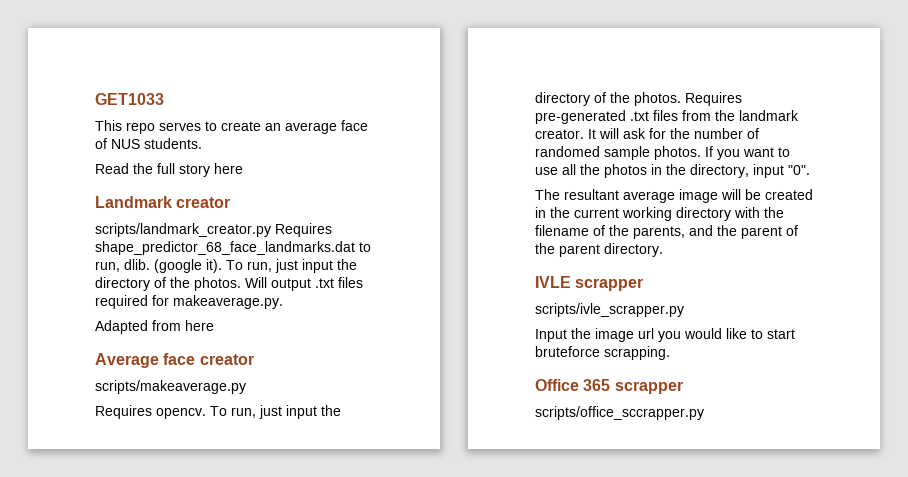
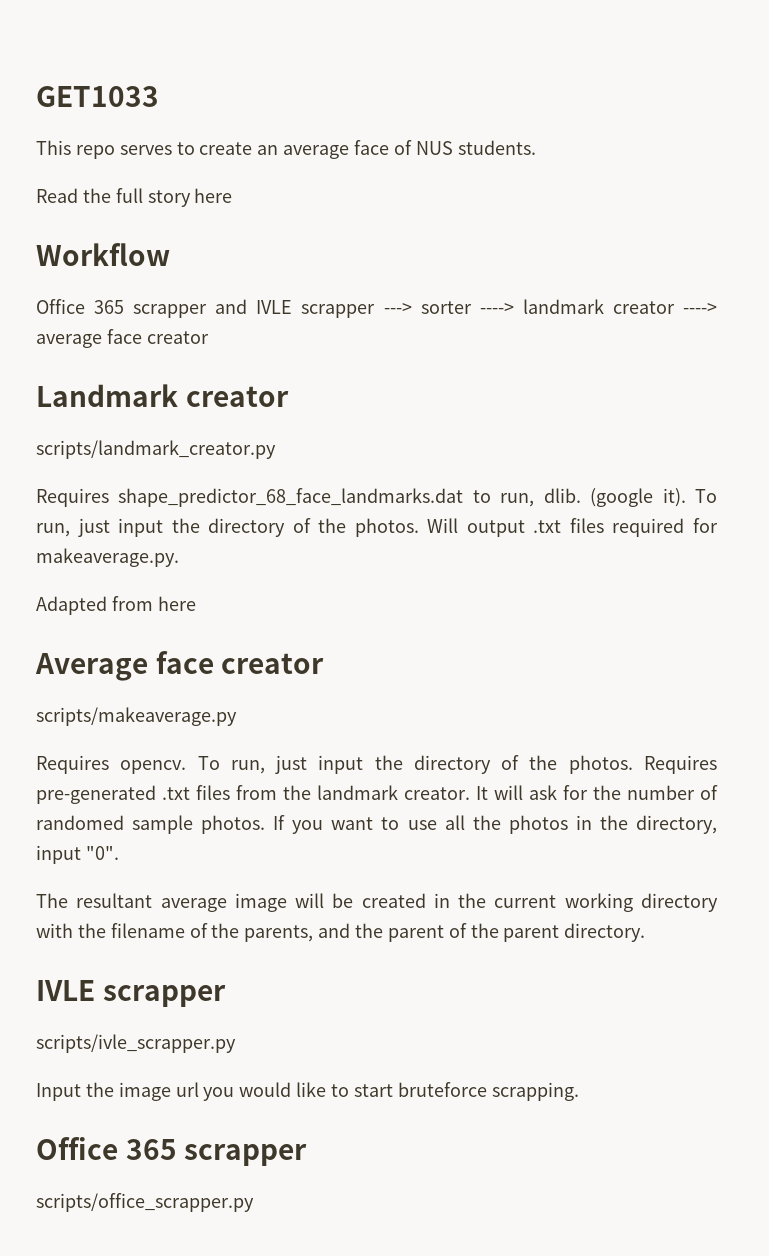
+ Workflow
+ Office 365 scrapper and IVLE scrapper ---> sorter ----> landmark creator ----> average face creator
- scripts/landmark_creator.py Requires shape_predictor_68_face_landmarks.dat to run, dlib.
+ scripts/landmark_creator.py
+ Requires shape_predictor_68_face_landmarks.dat to run, dlib.
- scripts/office_sccrapper.py
+ scripts/office_scrapper.py

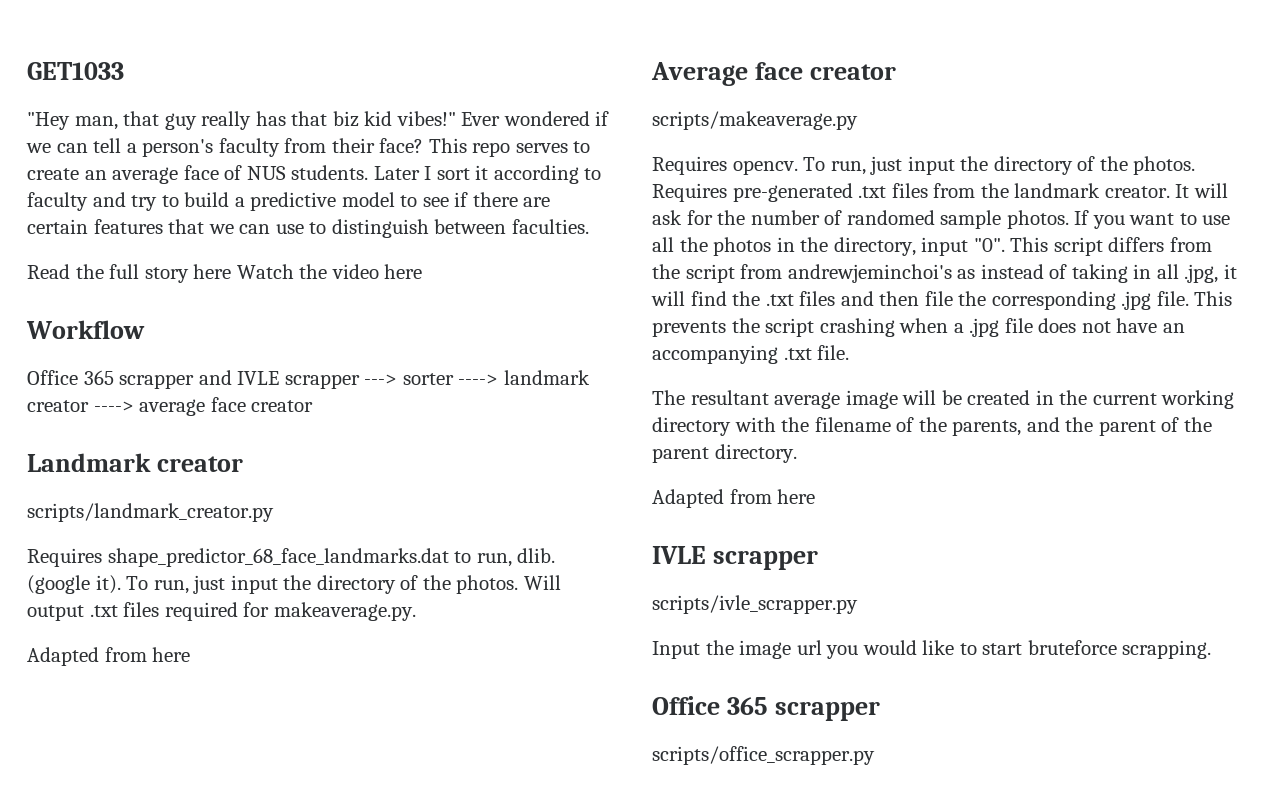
+ "Hey man, that guy really has that biz kid vibes!" Ever wondered if we can tell a person's faculty from their face?
+ Later I sort it according to faculty and try to build a predictive model to see if there are certain features that we can use to distinguish between faculties.
- Read the full story here
+ Read the full story here Watch the video here
+ This script differs from the script from andrewjeminchoi's as instead of taking in all .jpg, it will find the .txt files and then file the corresponding .jpg file. This prevents the script crashing when a .jpg file does not have an accompanying .txt file.
  The resultant average image will be created in the current working directory with the filename of the parents, and the parent of the parent directory.
+ Adapted from here

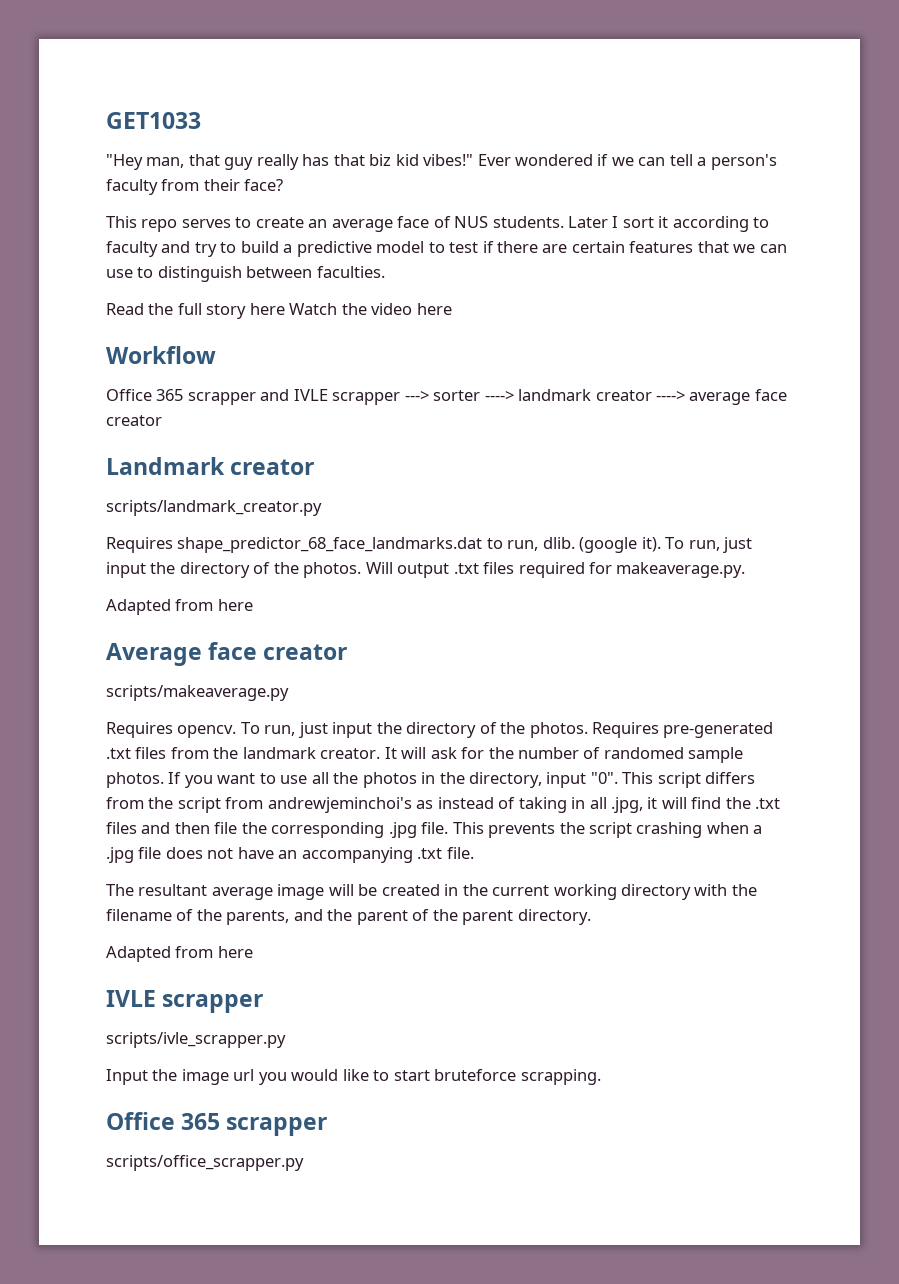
- Ever wondered if we can tell a person's faculty from their face? This repo serves to create an average face of NUS students.
+ Ever wondered if we can tell a person's faculty from their face?
+ This repo serves to create an average face of NUS students.
- Later I sort it according to faculty and try to build a predictive model to see if there are certain features that we can use to distinguish between faculties.
+ Later I sort it according to faculty and try to build a predictive model to test if there are certain features that we can use to distinguish between faculties.

